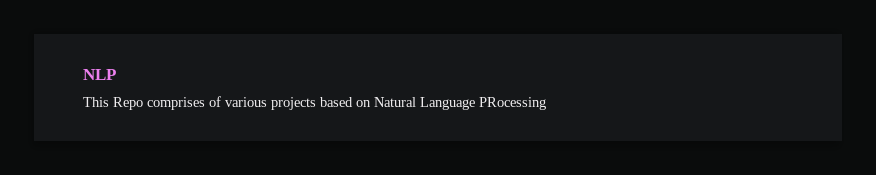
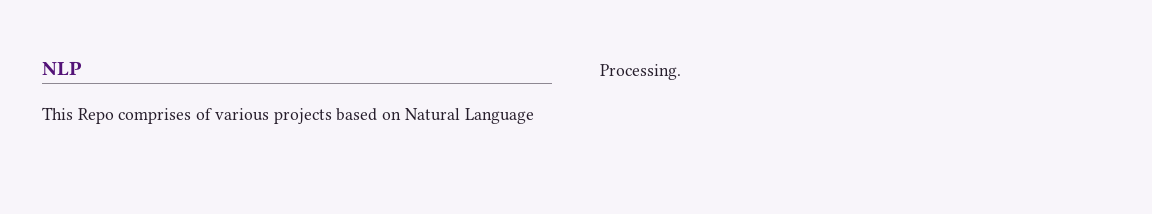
- This Repo comprises of various projects based on Natural Language PRocessing
+ This Repo comprises of various projects based on Natural Language Processing.

